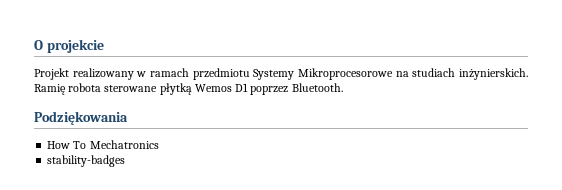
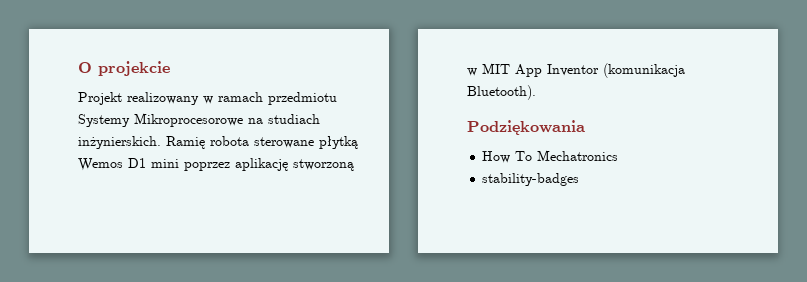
- Ramię robota sterowane płytką Wemos D1 poprzez Bluetooth.
+ Ramię robota sterowane płytką Wemos D1 mini poprzez aplikację stworzoną w MIT App Inventor (komunikacja Bluetooth).

